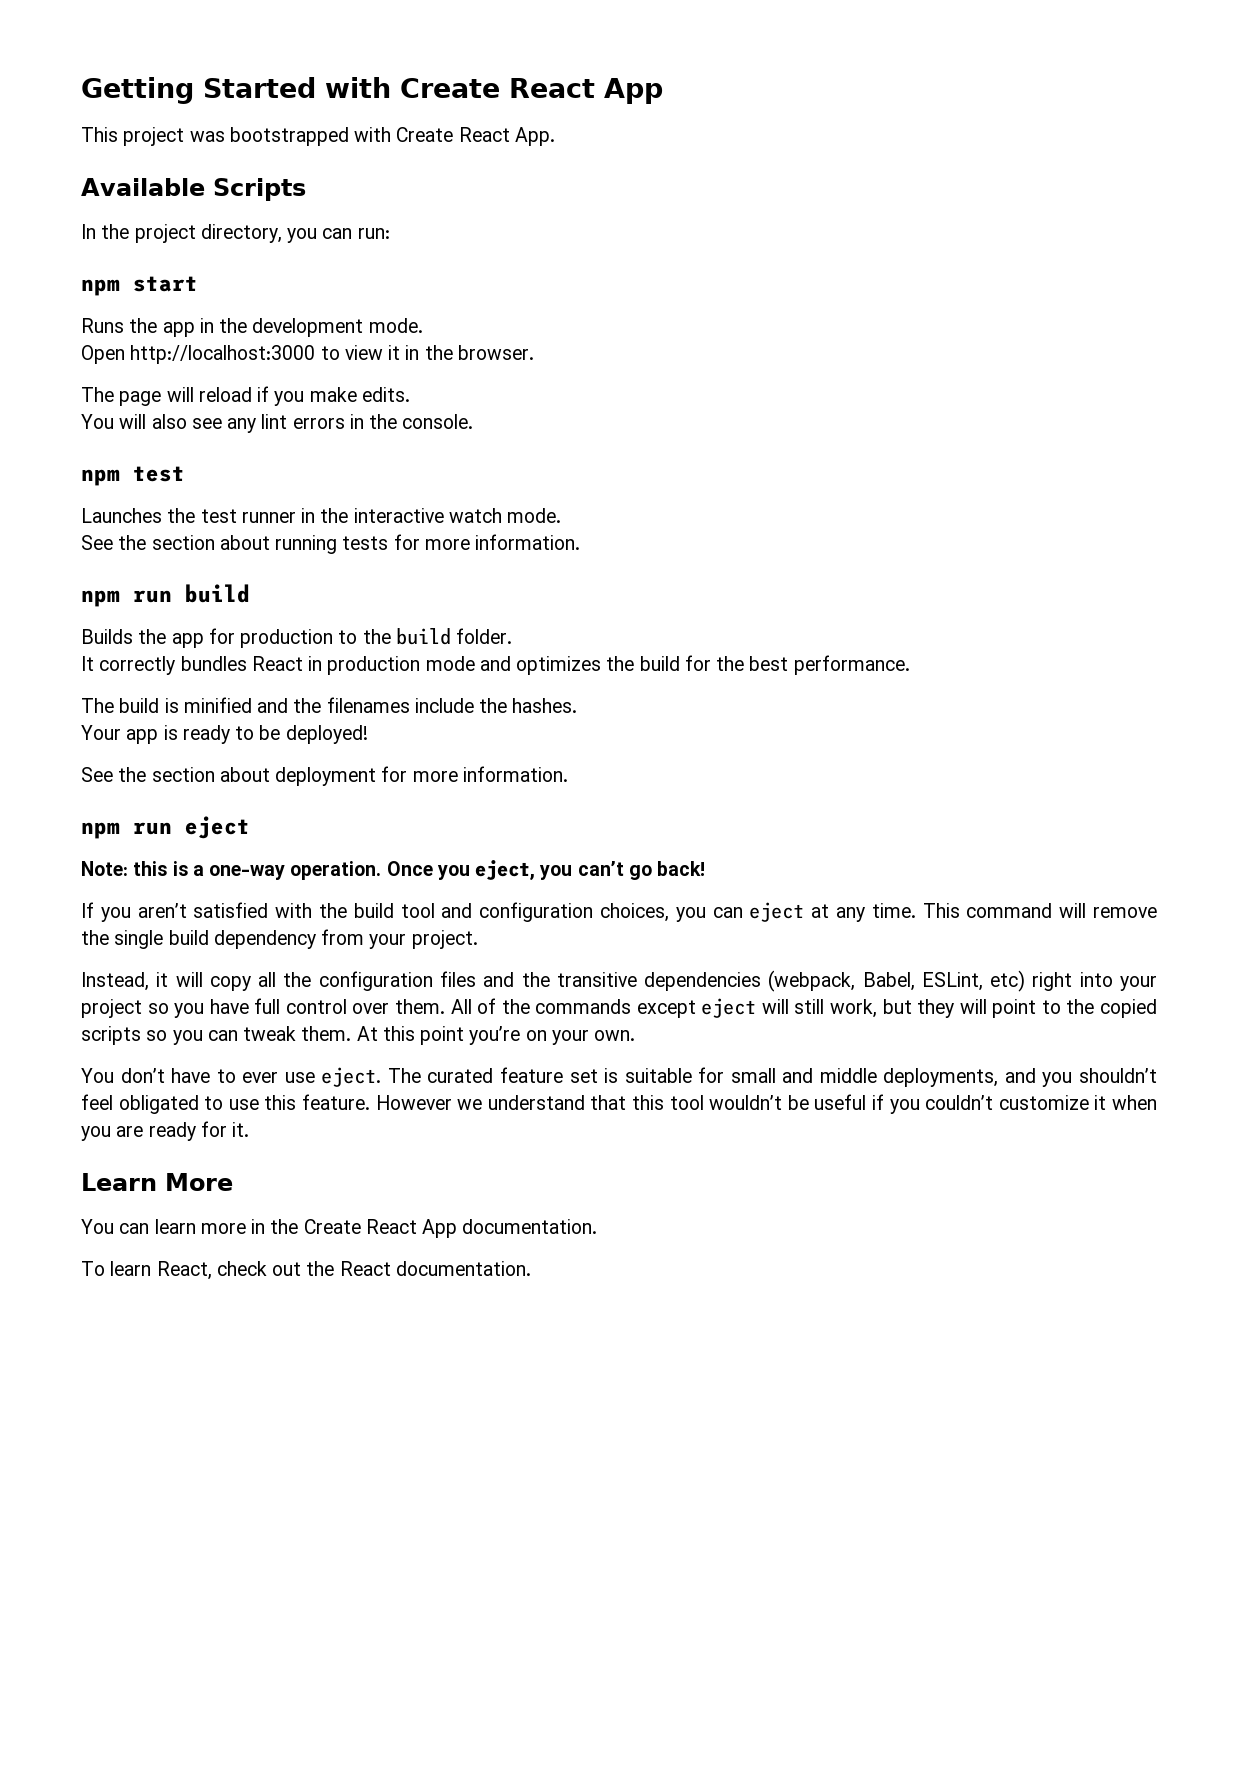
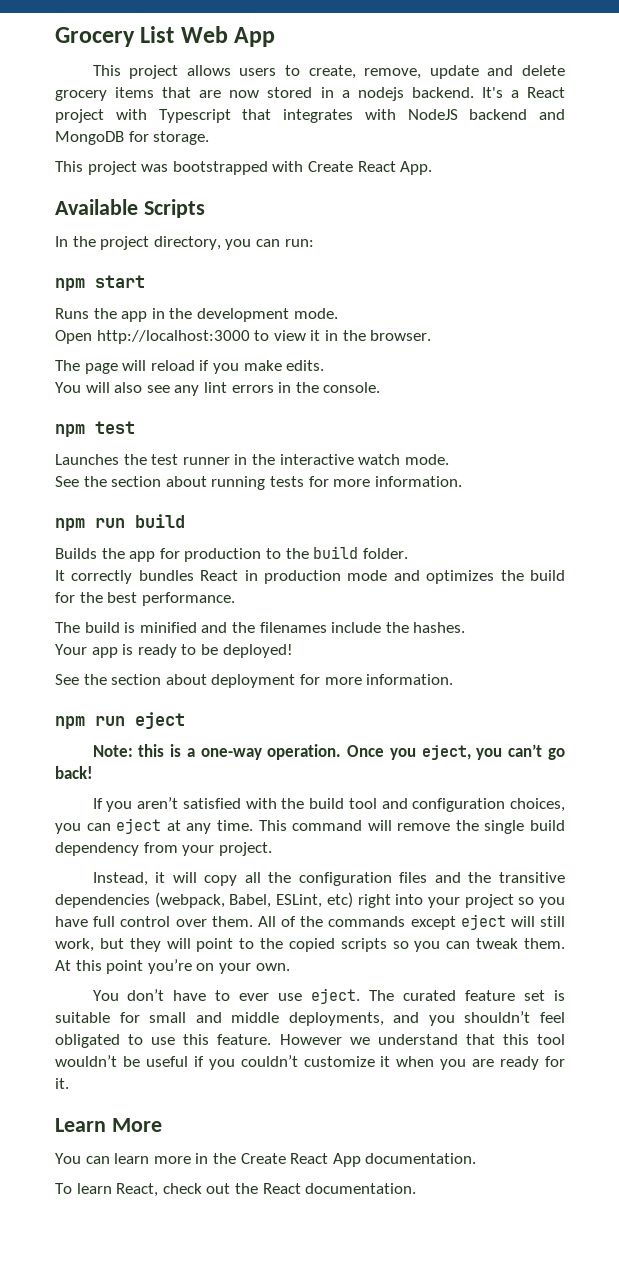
- Getting Started with Create React App
+ Grocery List Web App
+ This project allows users to create, remove, update and delete grocery items that are now stored in a nodejs backend. It's a React project with Typescript that integrates with NodeJS backend and MongoDB for storage.

